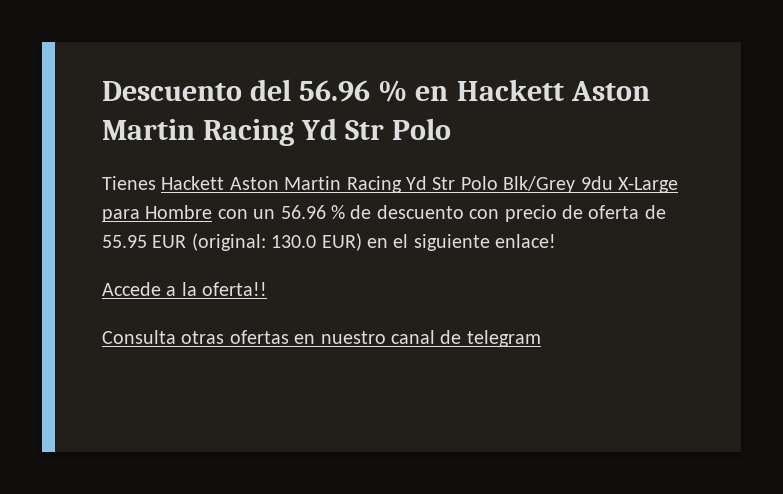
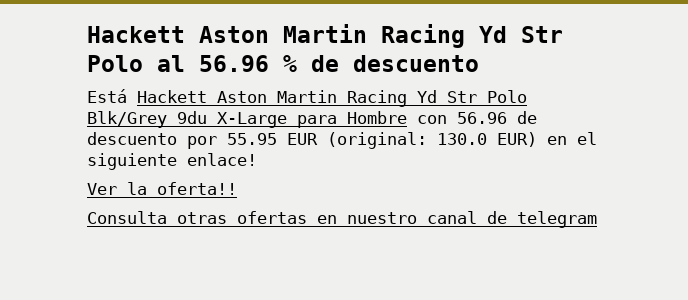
- Descuento del 56.96 % en Hackett Aston Martin Racing Yd Str Polo
- Tienes Hackett Aston Martin Racing Yd Str Polo Blk/Grey 9du X-Large para Hombre con un 56.96 % de descuento con precio de oferta de 55.95 EUR (original: 130.0 EUR) en el siguiente enlace!
+ Hackett Aston Martin Racing Yd Str Polo al 56.96 % de descuento
+ Está Hackett Aston Martin Racing Yd Str Polo Blk/Grey 9du X-Large para Hombre con 56.96 de descuento por 55.95 EUR (original: 130.0 EUR) en el siguiente enlace!
- Accede a la oferta!!
+ Ver la oferta!!

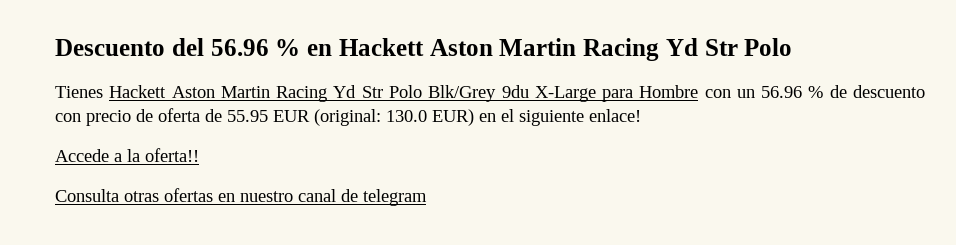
- Hackett Aston Martin Racing Yd Str Polo al 56.96 % de descuento
- Está Hackett Aston Martin Racing Yd Str Polo Blk/Grey 9du X-Large para Hombre con 56.96 de descuento por 55.95 EUR (original: 130.0 EUR) en el siguiente enlace!
+ Descuento del 56.96 % en Hackett Aston Martin Racing Yd Str Polo
+ Tienes Hackett Aston Martin Racing Yd Str Polo Blk/Grey 9du X-Large para Hombre con un 56.96 % de descuento con precio de oferta de 55.95 EUR (original: 130.0 EUR) en el siguiente enlace!
- Ver la oferta!!
+ Accede a la oferta!!

